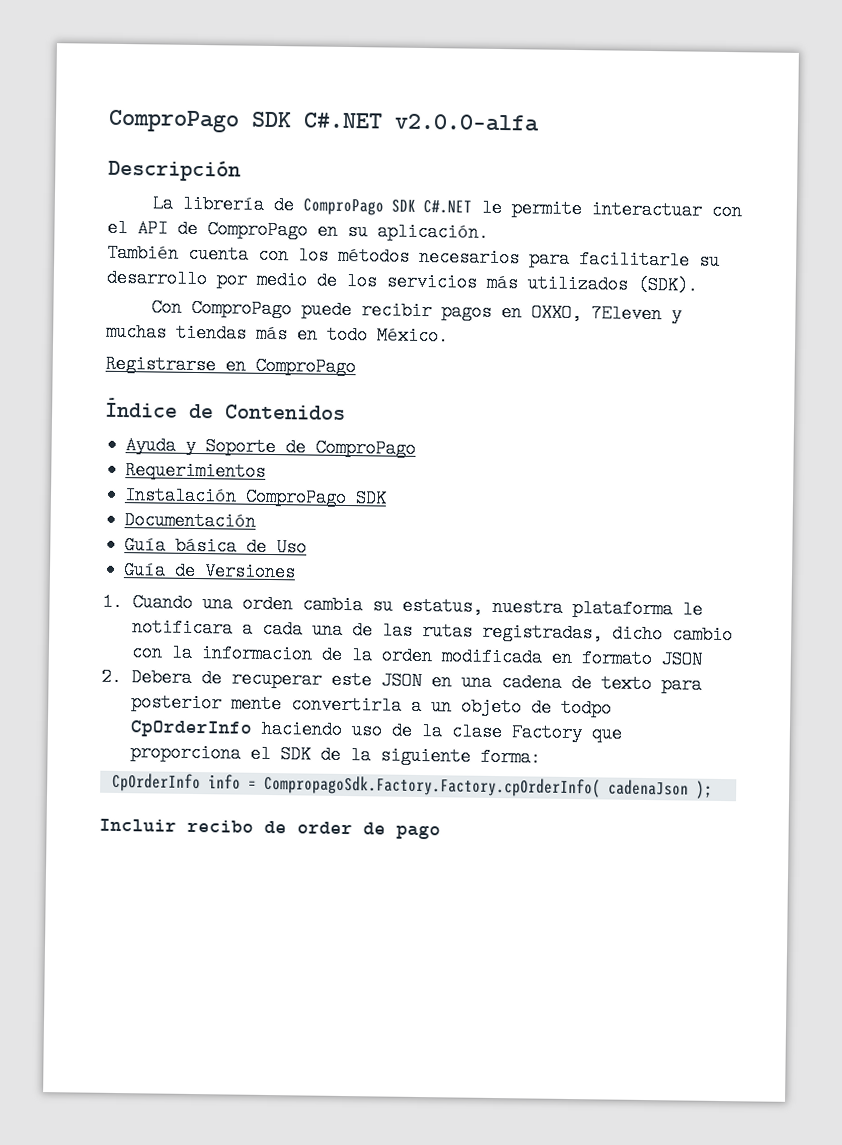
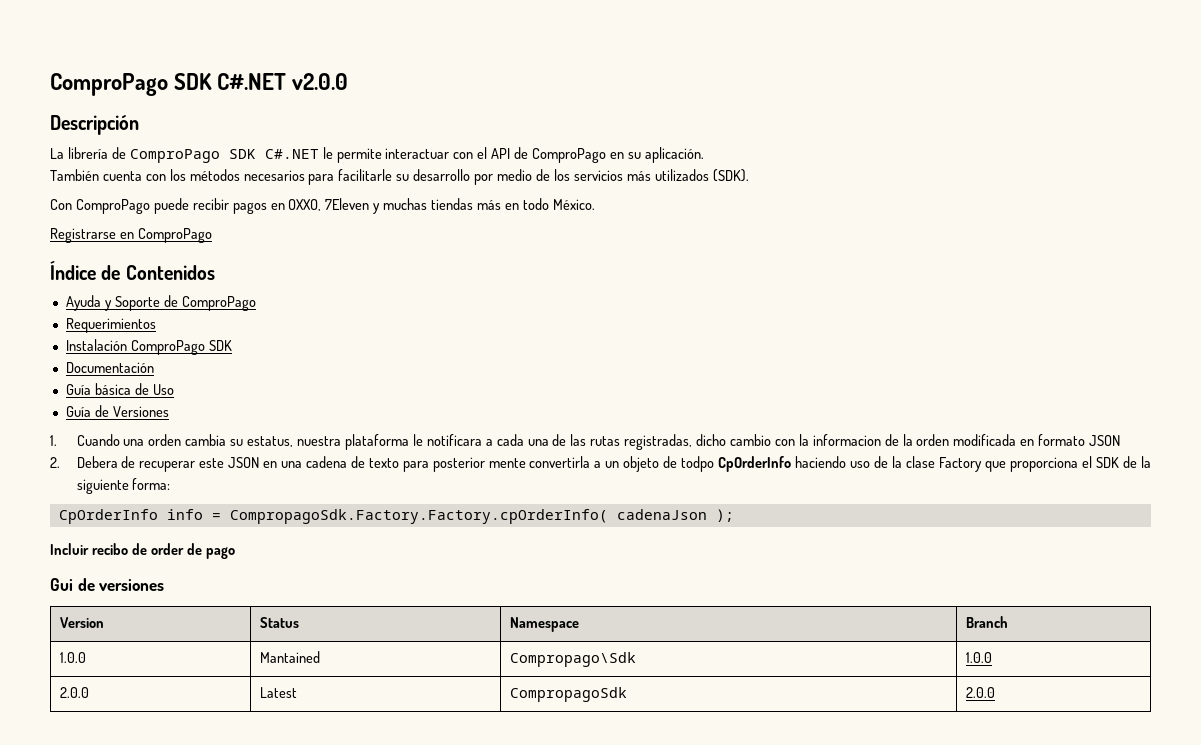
- ComproPago SDK C#.NET v2.0.0-alfa
+ ComproPago SDK C#.NET v2.0.0
+ Gui de versiones
+ Version | Status | Namespace | Branch
+ 1.0.0 | Mantained | Compropago\Sdk | 1.0.0
+ 2.0.0 | Latest | CompropagoSdk | 2.0.0

